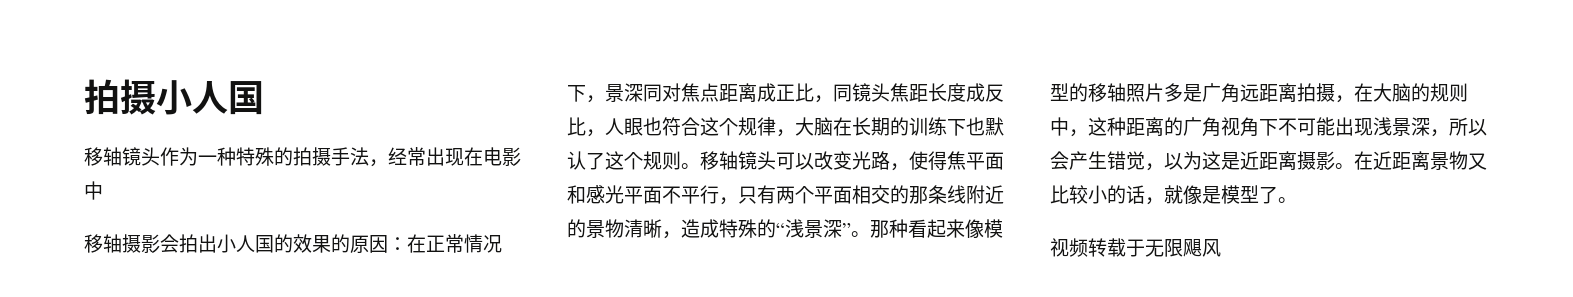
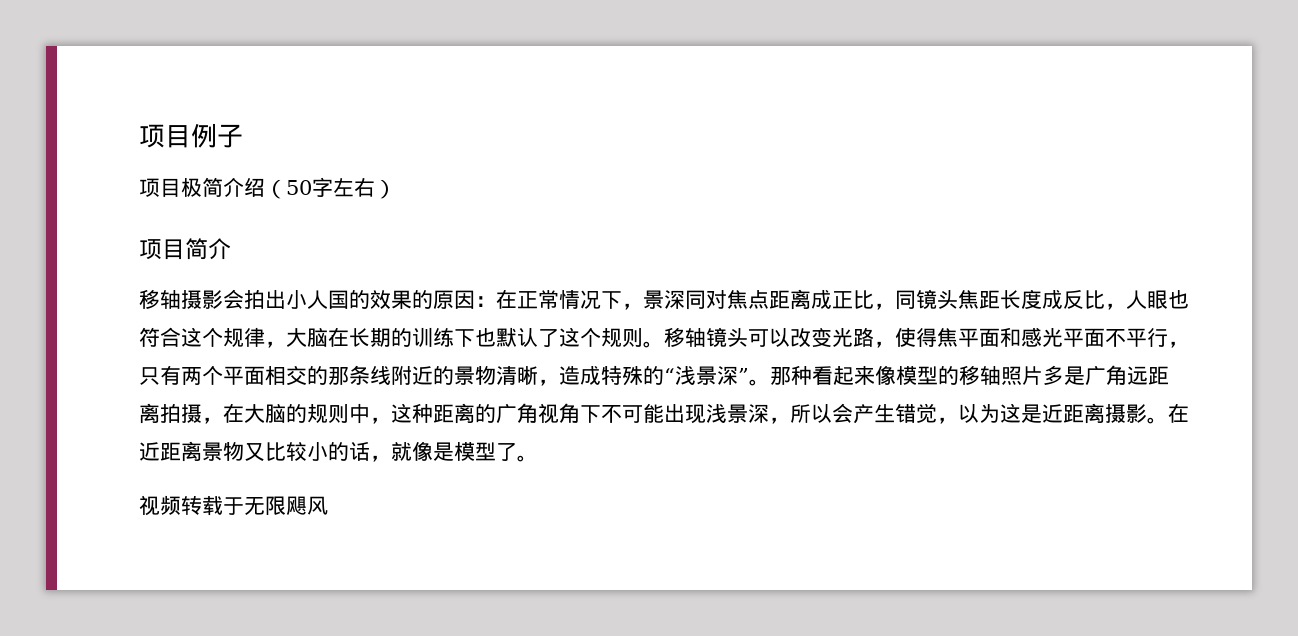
- 拍摄小人国
- 移轴镜头作为一种特殊的拍摄手法，经常出现在电影中
+ 项目例子
+ 项目极简介绍（50字左右）
+ 项目简介

